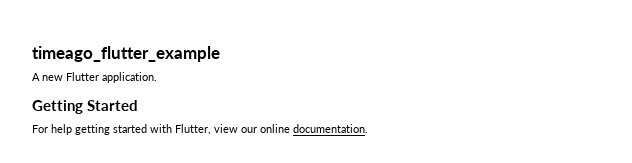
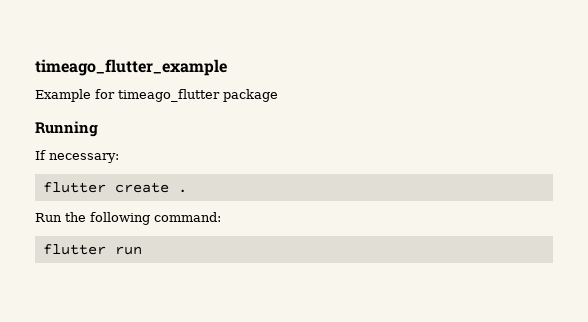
- A new Flutter application.
- Getting Started
- For help getting started with Flutter, view our online documentation.
+ Example for timeago_flutter package
+ Running
+ If necessary:
+ flutter create .
+ Run the following command:
+ flutter run

